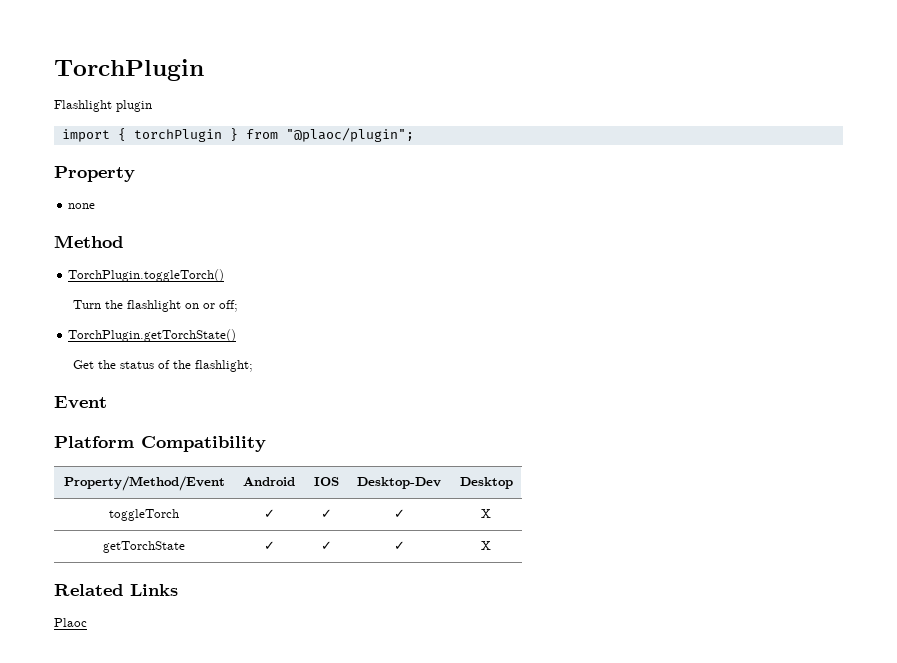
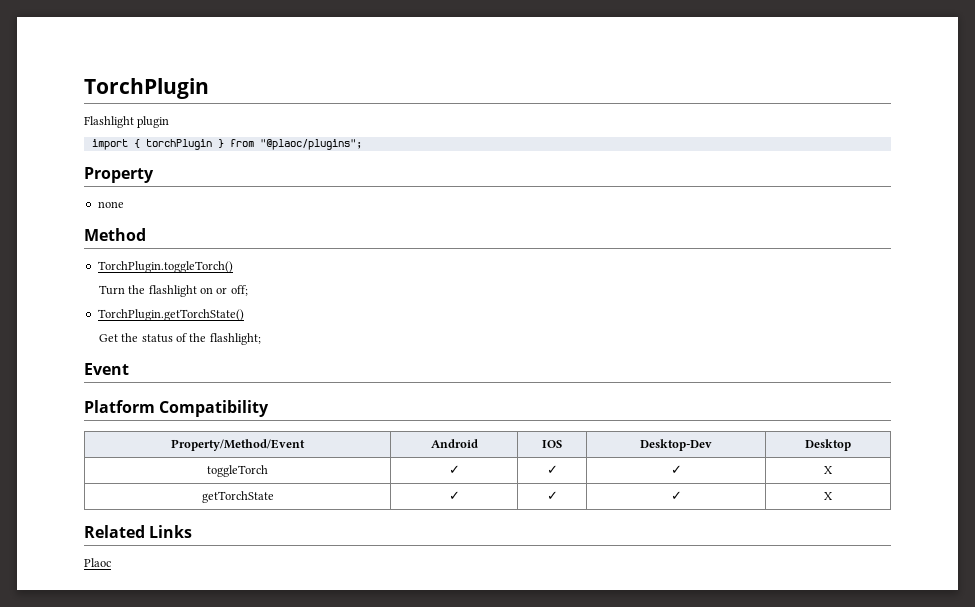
- import { torchPlugin } from "@plaoc/plugin";
+ import { torchPlugin } from "@plaoc/plugins";

